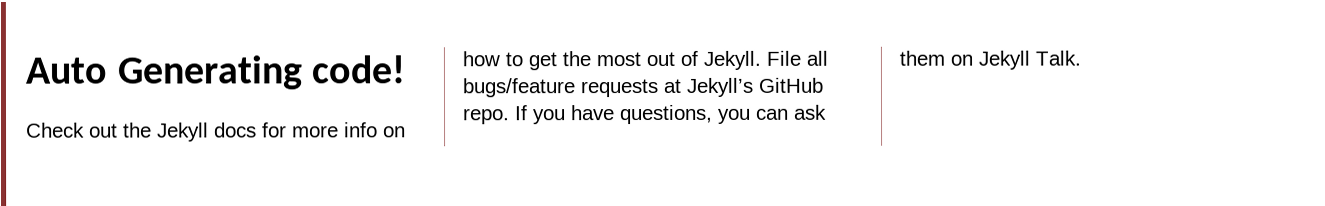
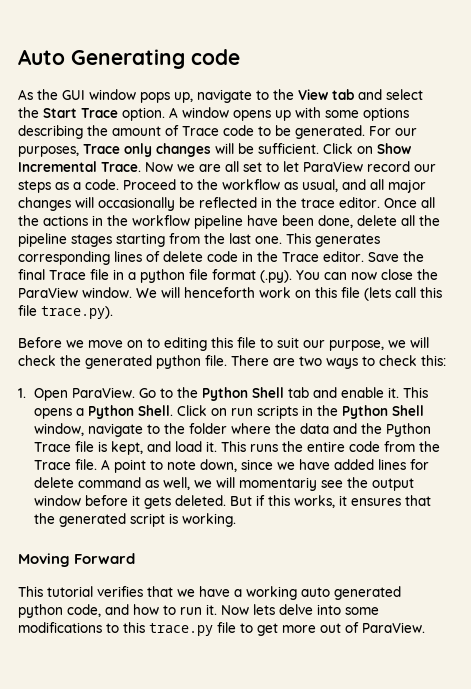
- Auto Generating code!
- Check out the Jekyll docs for more info on how to get the most out of Jekyll. File all bugs/feature requests at Jekyll’s GitHub repo. If you have questions, you can ask them on Jekyll Talk.
+ Auto Generating code
+ As the GUI window pops up, navigate to the View tab and select the Start Trace option. A window opens up with some options describing the amount of Trace code to be generated. For our purposes, Trace only changes will be sufficient. Click on Show Incremental Trace. Now we are all set to let ParaView record our steps as a code. Proceed to the workflow as usual, and all major changes will occasionally be reflected in the trace editor. Once all the actions in the workflow pipeline have been done, delete all the pipeline stages starting from the last one. This generates corresponding lines of delete code in the Trace editor. Save the final Trace file in a python file format (.py). You can now close the ParaView window. We will henceforth work on this file (lets call this file trace.py).
+ Before we move on to editing this file to suit our purpose, we will check the generated python file. There are two ways to check this:
+ 1. Open ParaView. Go to the Python Shell tab and enable it. This opens a Python Shell. Click on run scripts in the Python Shell window, navigate to the folder where the data and the Python Trace file is kept, and load it. This runs the entire code from the Trace file. A point to note down, since we have added lines for delete command as well, we will momentariy see the output window before it gets deleted. But if this works, it ensures that the generated script is working.
+ Moving Forward
+ This tutorial verifies that we have a working auto generated python code, and how to run it. Now lets delve into some modifications to this trace.py file to get more out of ParaView.

